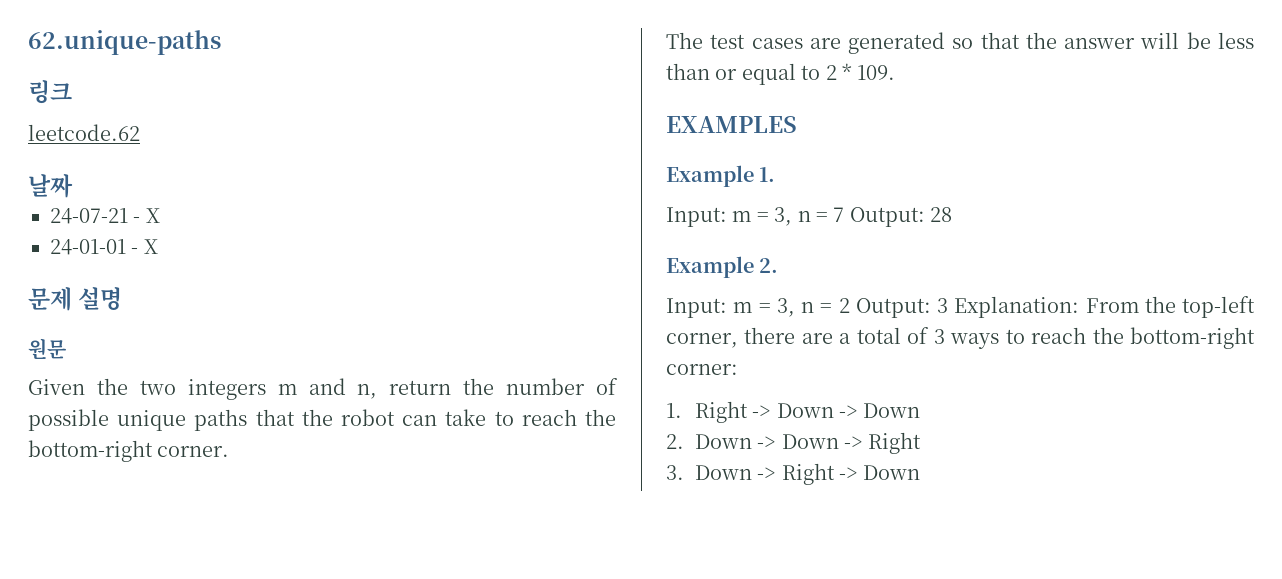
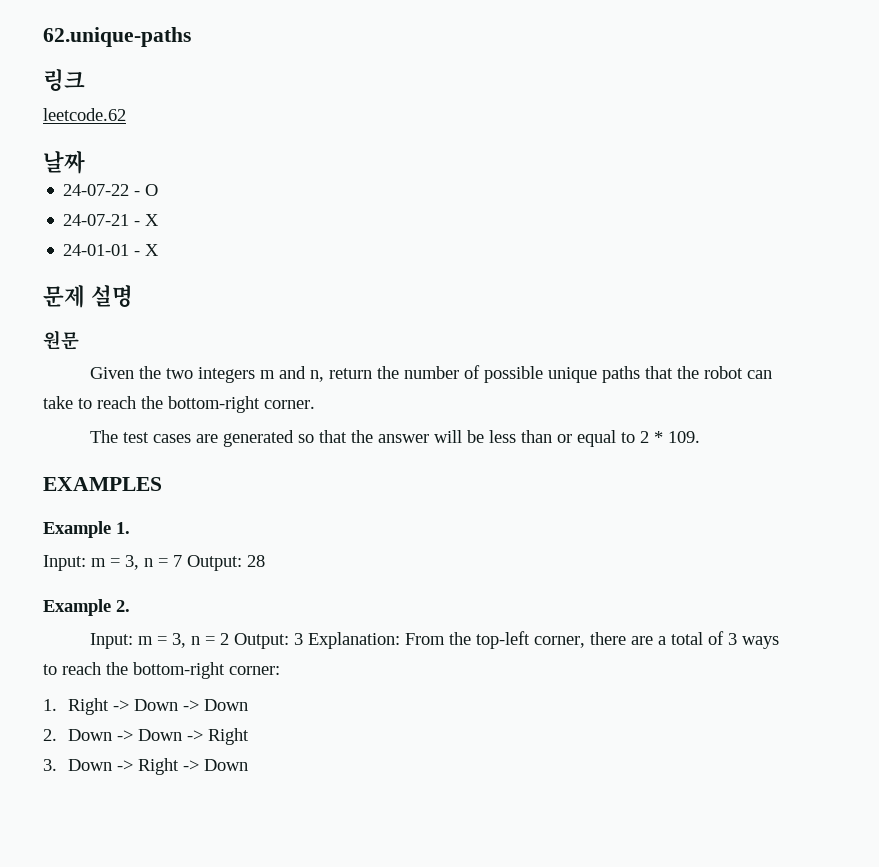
+ 24-07-22 - O

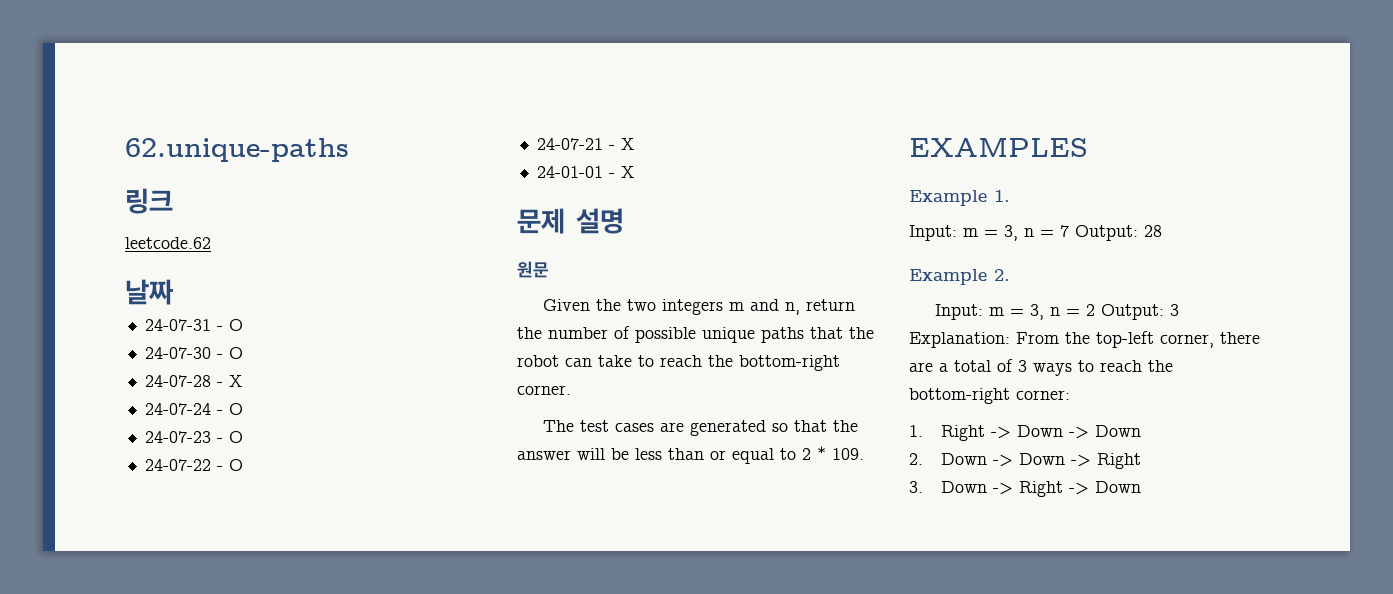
+ 24-07-31 - O
+ 24-07-30 - O
+ 24-07-28 - X
+ 24-07-24 - O
+ 24-07-23 - O

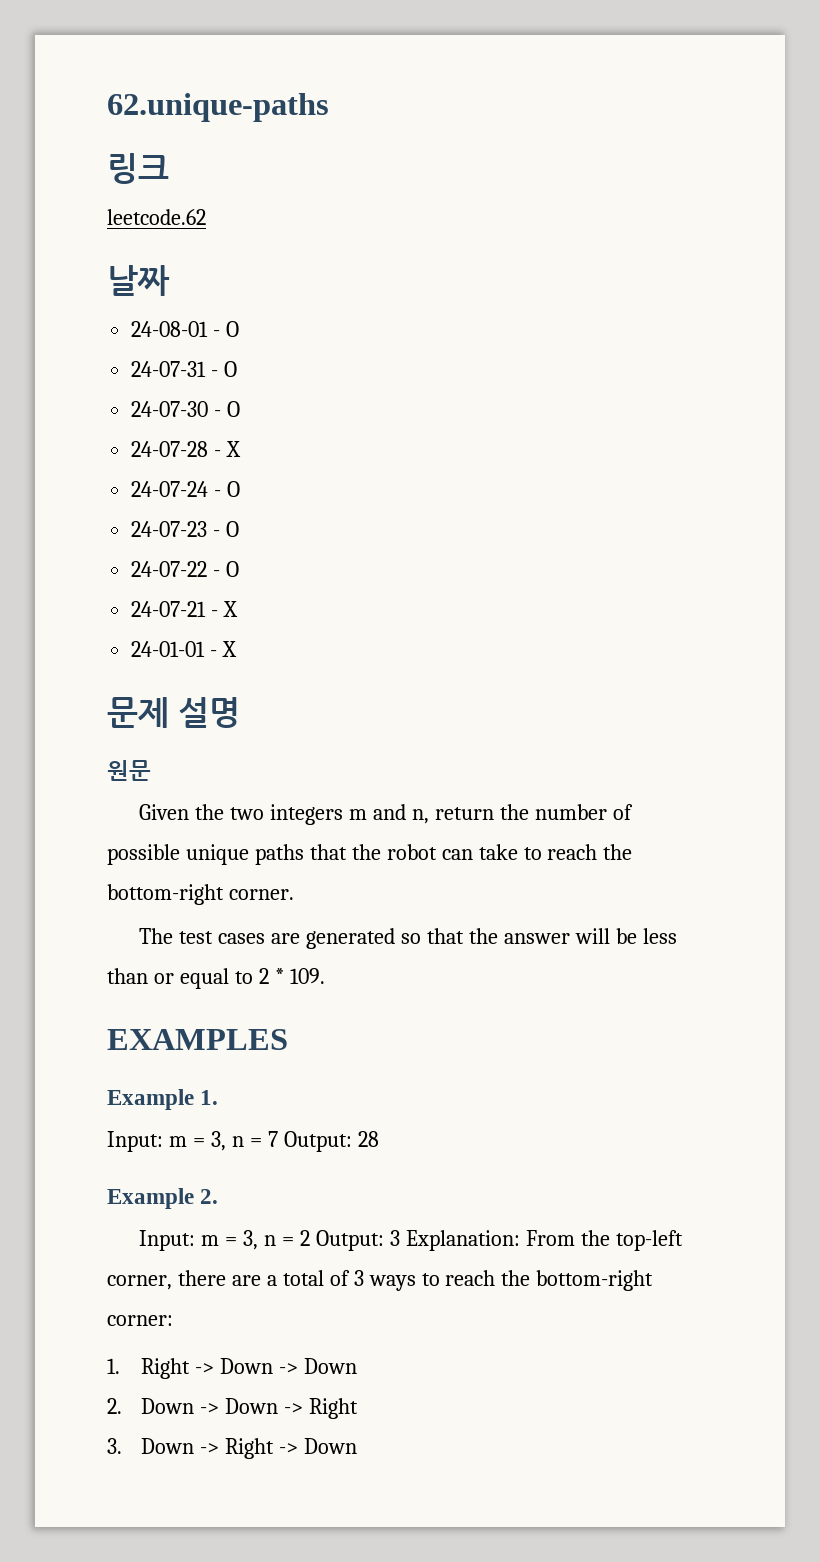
+ 24-08-01 - O

